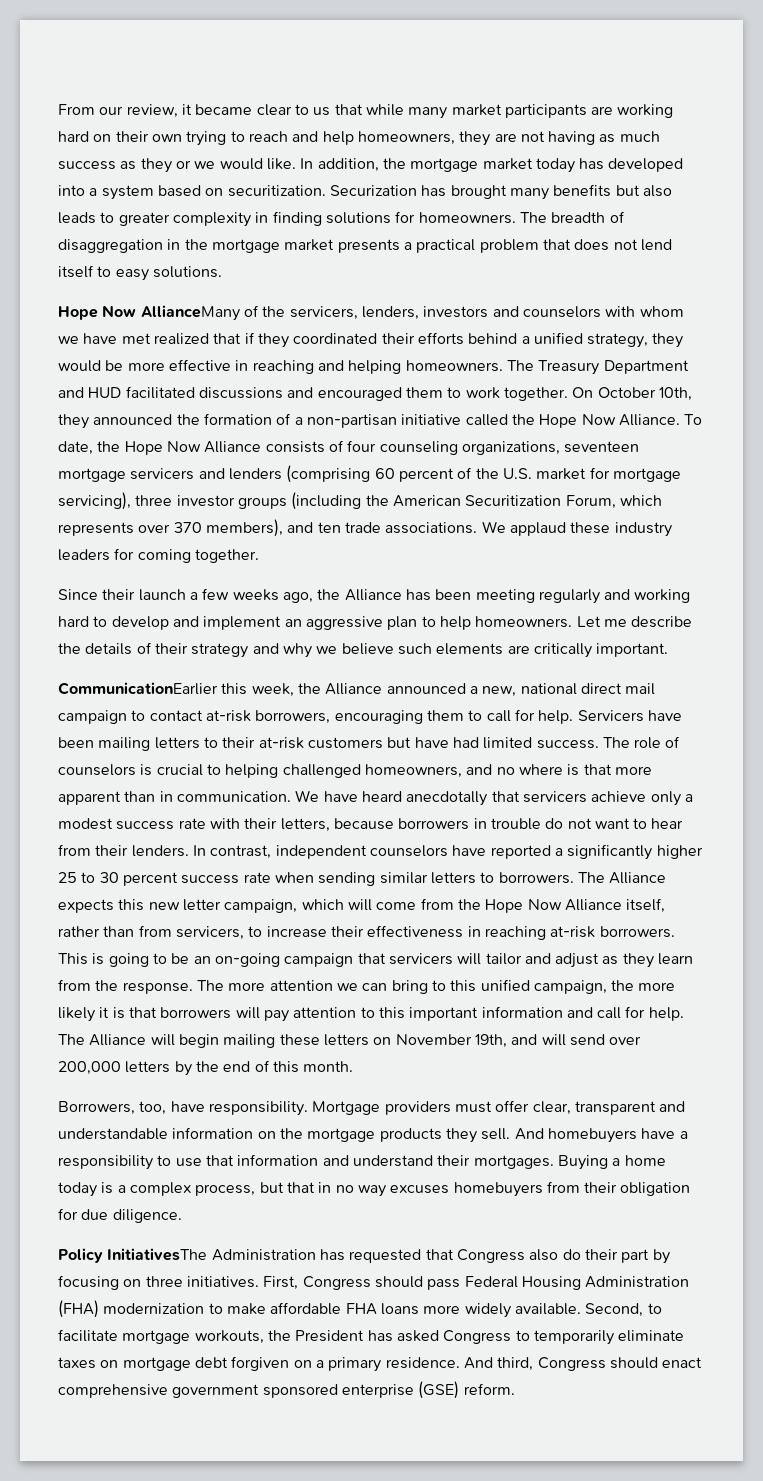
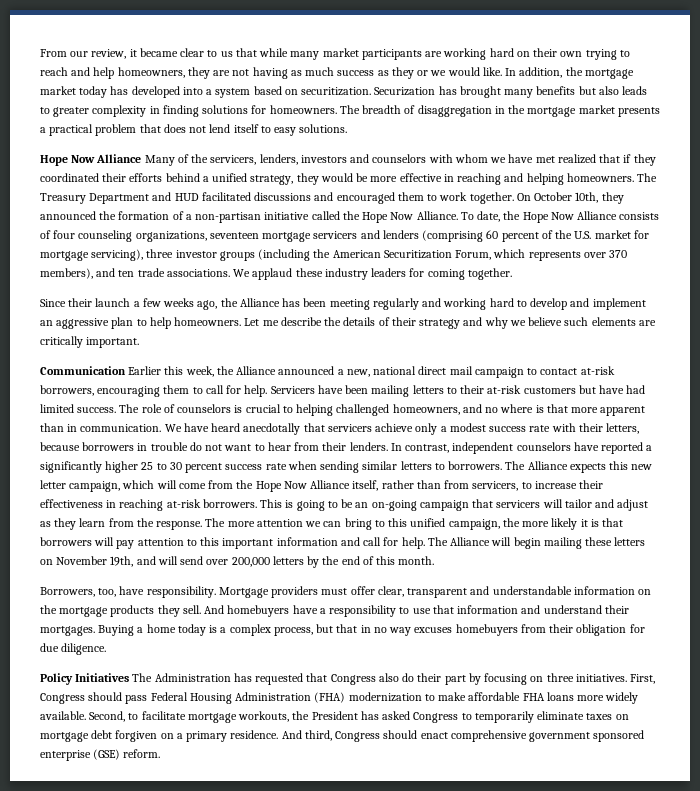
- Hope Now AllianceMany of the servicers, lenders, investors and counselors with whom we have met realized that if they coordinated their efforts behind a unified strategy, they would be more effective in reaching and helping homeowners.
+ Hope Now Alliance Many of the servicers, lenders, investors and counselors with whom we have met realized that if they coordinated their efforts behind a unified strategy, they would be more effective in reaching and helping homeowners.
- CommunicationEarlier this week, the Alliance announced a new, national direct mail campaign to contact at-risk borrowers, encouraging them to call for help.
+ Communication Earlier this week, the Alliance announced a new, national direct mail campaign to contact at-risk borrowers, encouraging them to call for help.
- Policy InitiativesThe Administration has requested that Congress also do their part by focusing on three initiatives.
+ Policy Initiatives The Administration has requested that Congress also do their part by focusing on three initiatives.

